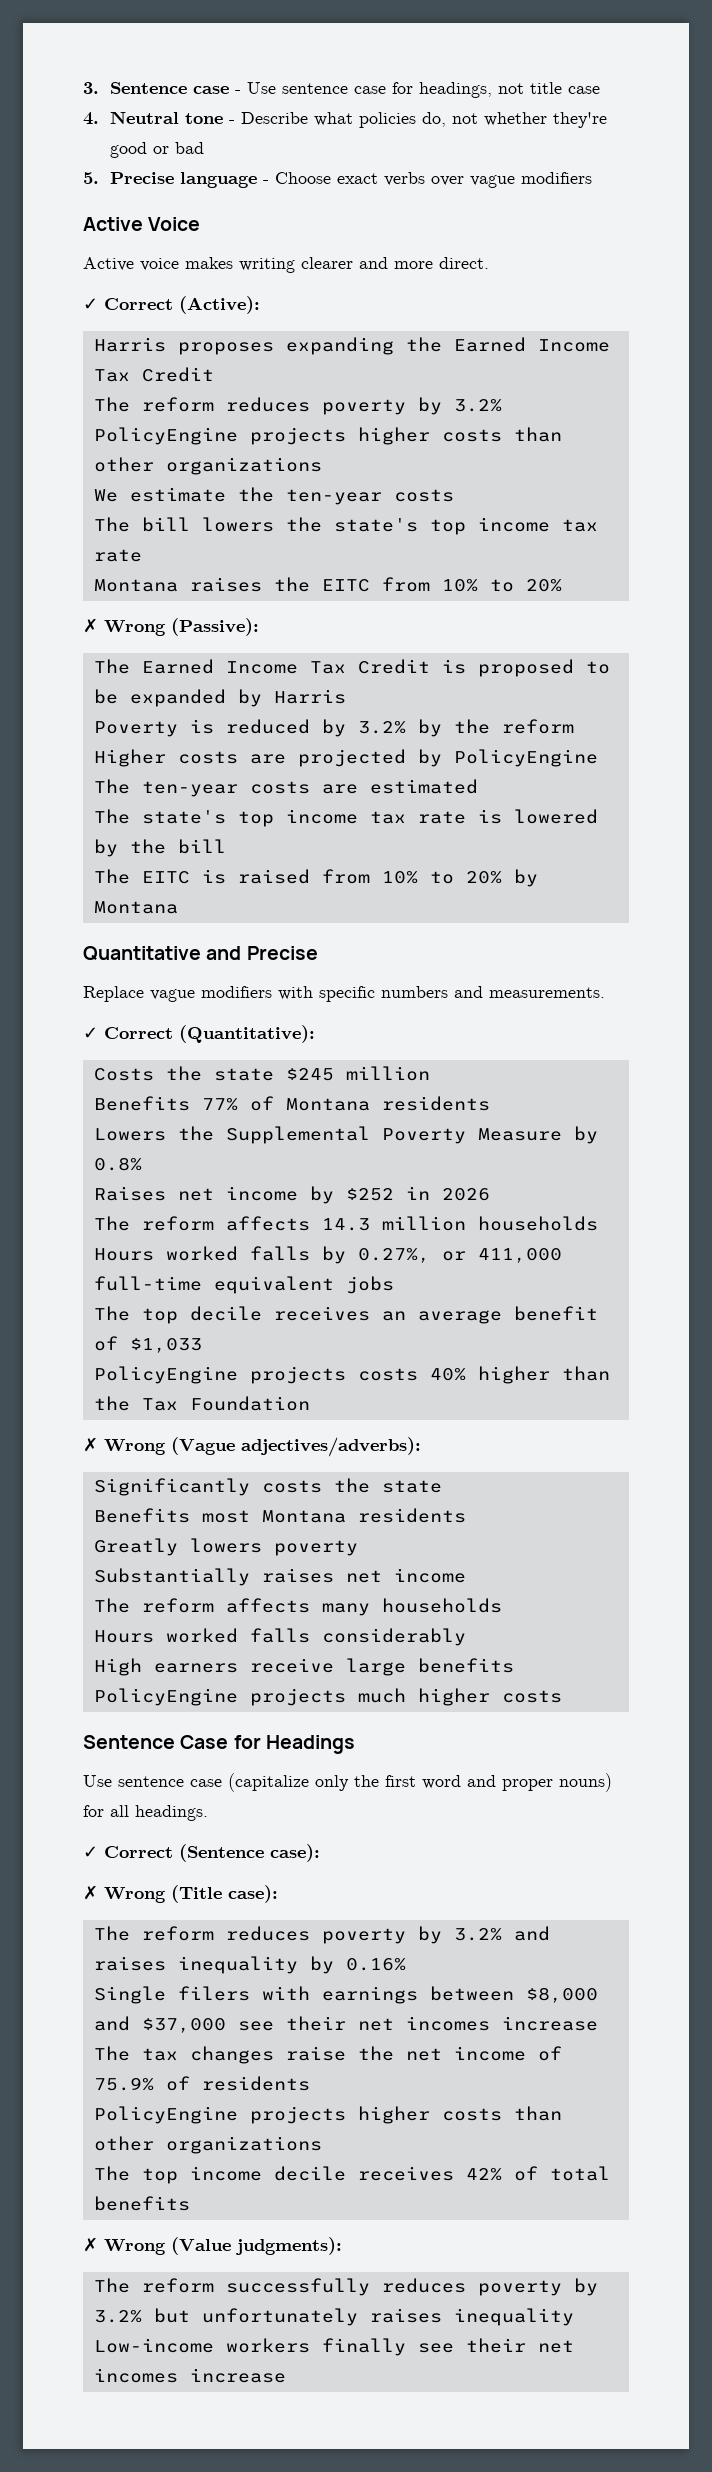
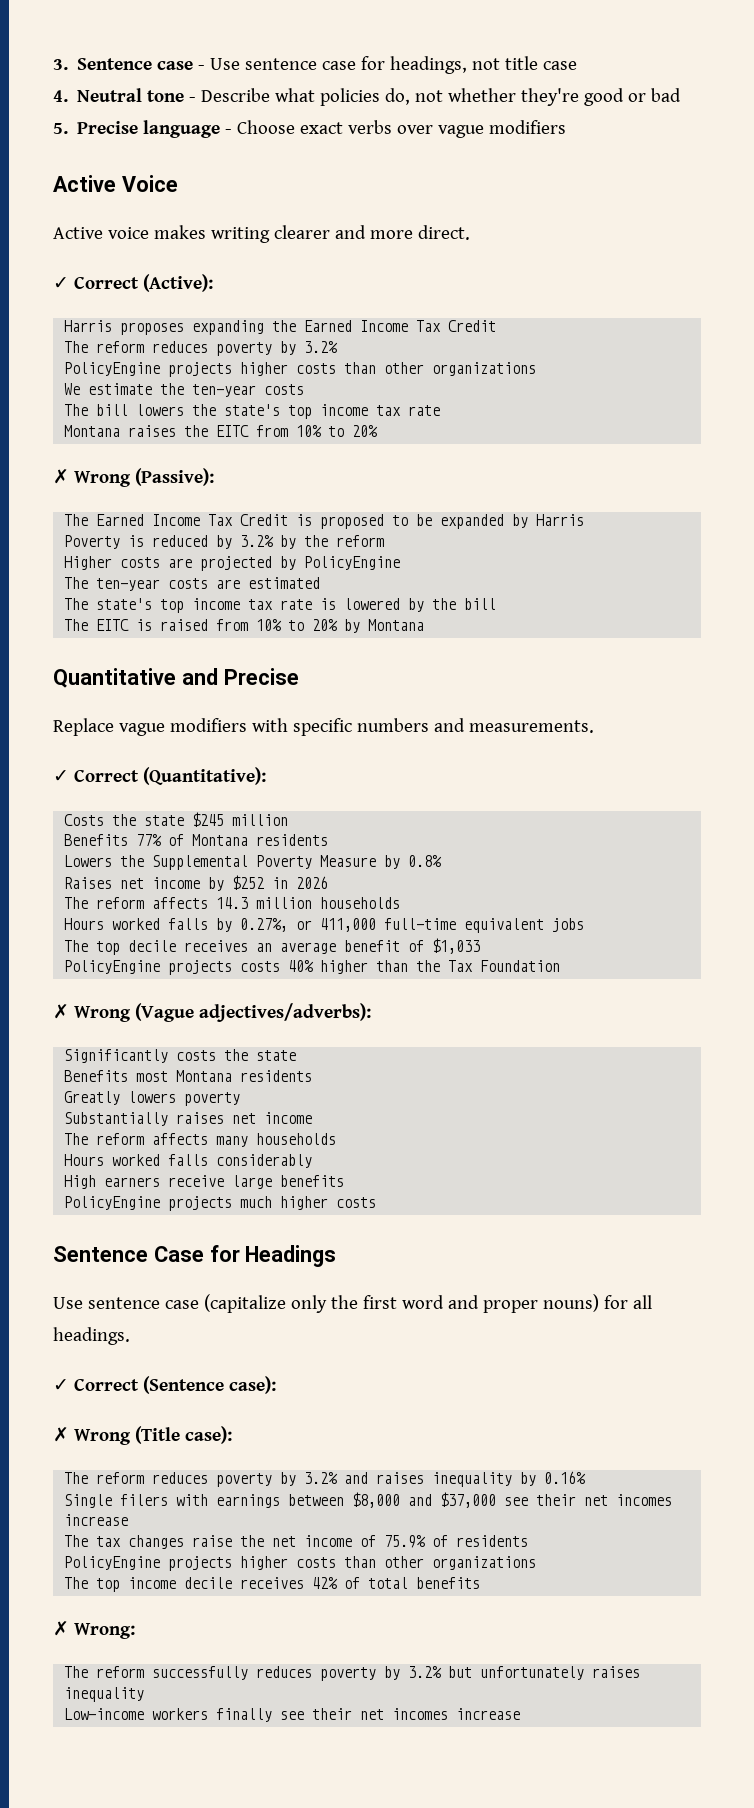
- ✗ Wrong (Value judgments):
+ ✗ Wrong:

